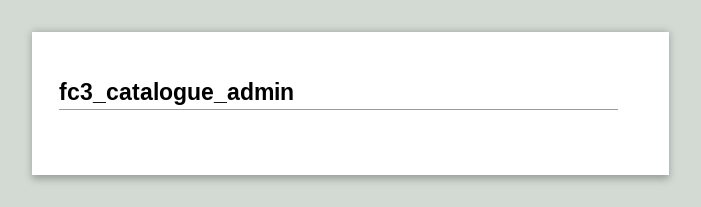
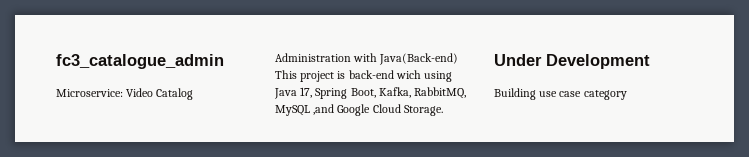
+ Microservice: Video Catalog Administration with Java(Back-end) This project is back-end wich using Java 17, Spring Boot, Kafka, RabbitMQ, MySQL ,and Google Cloud Storage.
+ Under Development
+ Building use case category

